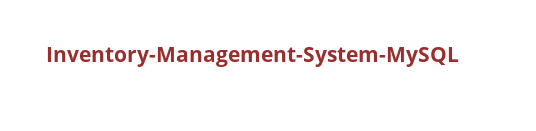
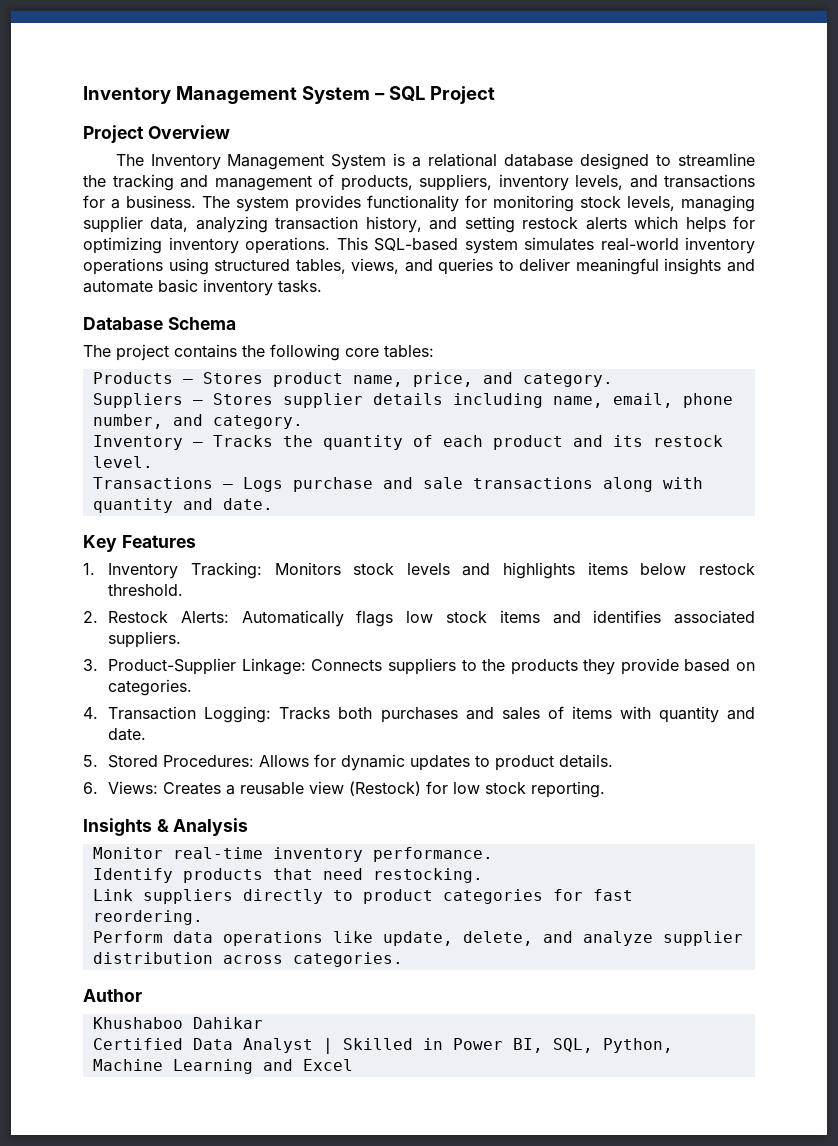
- Inventory-Management-System-MySQL
+ Inventory Management System – SQL Project
+ Project Overview
+ The Inventory Management System is a relational database designed to streamline the tracking and management of products, suppliers, inventory levels, and transactions for a business. The system provides functionality for monitoring stock levels, managing supplier data, analyzing transaction history, and setting restock alerts which helps for optimizing inventory operations. This SQL-based system simulates real-world inventory operations using structured tables, views, and queries to deliver meaningful insights and automate basic inventory tasks.
+ Database Schema
+ The project contains the following core tables:
+ Products – Stores product name, price, and category.
+ Suppliers – Stores supplier details including name, email, phone number, and category.
+ Inventory – Tracks the quantity of each product and its restock level.
+ Transactions – Logs purchase and sale transactions along with quantity and date.
+ Key Features
+ 1. Inventory Tracking: Monitors stock levels and highlights items below restock threshold.
+ 2. Restock Alerts: Automatically flags low stock items and identifies associated suppliers.
+ 3. Product-Supplier Linkage: Connects suppliers to the products they provide based on categories.
+ 4. Transaction Logging: Tracks both purchases and sales of items with quantity and date.
+ 5. Stored Procedures: Allows for dynamic updates to product details.
+ 6. Views: Creates a reusable view (Restock) for low stock reporting.
+ Insights & Analysis
+ Monitor real-time inventory performance.
+ Identify products that need restocking.
+ Link suppliers directly to product categories for fast reordering.
+ Perform data operations like update, delete, and analyze supplier distribution across categories.
+ Author
+ Khushaboo Dahikar
+ Certified Data Analyst | Skilled in Power BI, SQL, Python, Machine Learning and Excel

